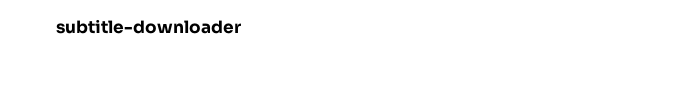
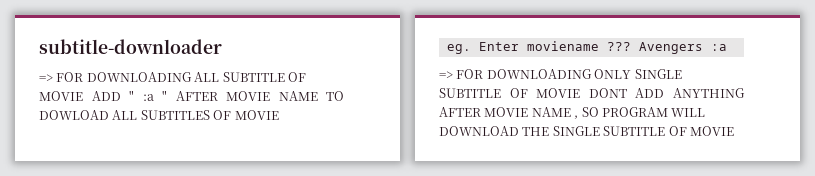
+ => FOR DOWNLOADING ALL SUBTITLE OF MOVIE ADD " :a " AFTER MOVIE NAME TO DOWLOAD ALL SUBTITLES OF MOVIE
+ eg. Enter moviename ??? Avengers :a
+ => FOR DOWNLOADING ONLY SINGLE SUBTITLE OF MOVIE DONT ADD ANYTHING AFTER MOVIE NAME , SO PROGRAM WILL DOWNLOAD THE SINGLE SUBTITLE OF MOVIE

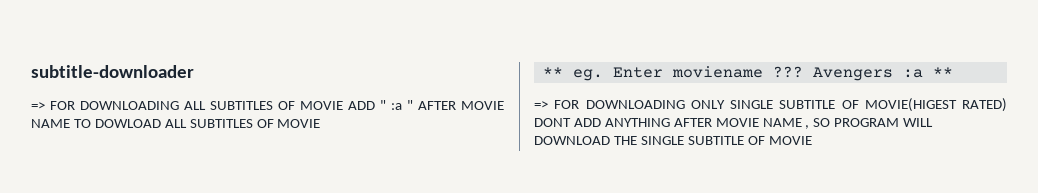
- => FOR DOWNLOADING ALL SUBTITLE OF MOVIE ADD " :a " AFTER MOVIE NAME TO DOWLOAD ALL SUBTITLES OF MOVIE
+ => FOR DOWNLOADING ALL SUBTITLES OF MOVIE ADD " :a " AFTER MOVIE NAME TO DOWLOAD ALL SUBTITLES OF MOVIE
- eg. Enter moviename ???
+ ** eg. Enter moviename ???
- Avengers :a
+ Avengers :a **
- => FOR DOWNLOADING ONLY SINGLE SUBTITLE OF MOVIE DONT ADD ANYTHING AFTER MOVIE NAME , SO PROGRAM WILL DOWNLOAD THE SINGLE SUBTITLE OF MOVIE
+ => FOR DOWNLOADING ONLY SINGLE SUBTITLE OF MOVIE(HIGEST RATED) DONT ADD ANYTHING AFTER MOVIE NAME , SO PROGRAM WILL DOWNLOAD THE SINGLE SUBTITLE OF MOVIE

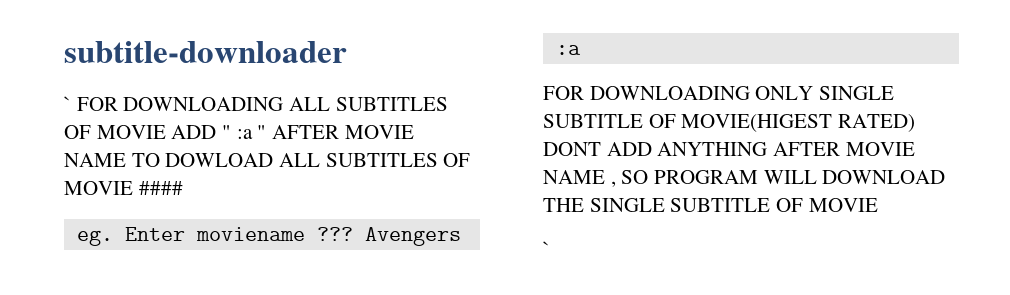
- => FOR DOWNLOADING ALL SUBTITLES OF MOVIE ADD " :a " AFTER MOVIE NAME TO DOWLOAD ALL SUBTITLES OF MOVIE
- ** eg. Enter moviename ???
+ ` FOR DOWNLOADING ALL SUBTITLES OF MOVIE ADD " :a " AFTER MOVIE NAME TO DOWLOAD ALL SUBTITLES OF MOVIE ####
+ eg. Enter moviename ???
- Avengers :a **
- => FOR DOWNLOADING ONLY SINGLE SUBTITLE OF MOVIE(HIGEST RATED) DONT ADD ANYTHING AFTER MOVIE NAME , SO PROGRAM WILL DOWNLOAD THE SINGLE SUBTITLE OF MOVIE
+ Avengers :a
+ FOR DOWNLOADING ONLY SINGLE SUBTITLE OF MOVIE(HIGEST RATED) DONT ADD ANYTHING AFTER MOVIE NAME , SO PROGRAM WILL DOWNLOAD THE SINGLE SUBTITLE OF MOVIE
+ `

